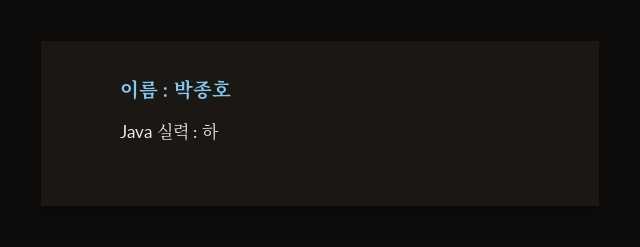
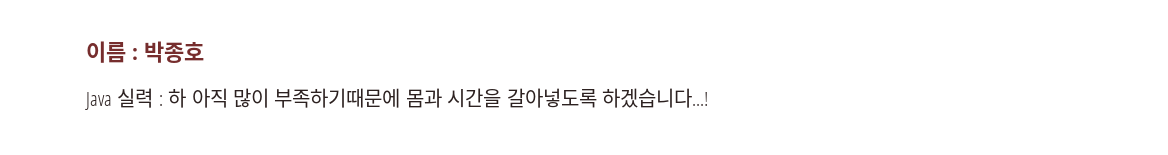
- Java 실력 : 하
+ Java 실력 : 하 아직 많이 부족하기때문에 몸과 시간을 갈아넣도록 하겠습니다...!

